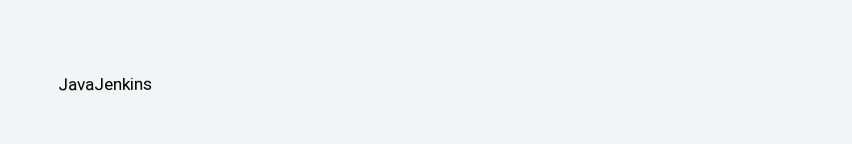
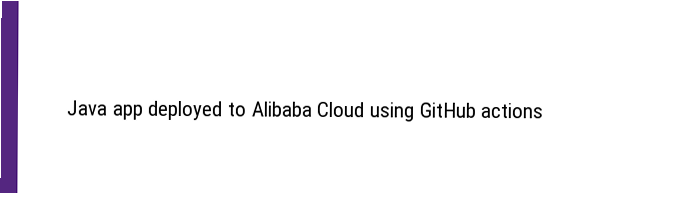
- JavaJenkins
+ Java app deployed to Alibaba Cloud using GitHub actions

